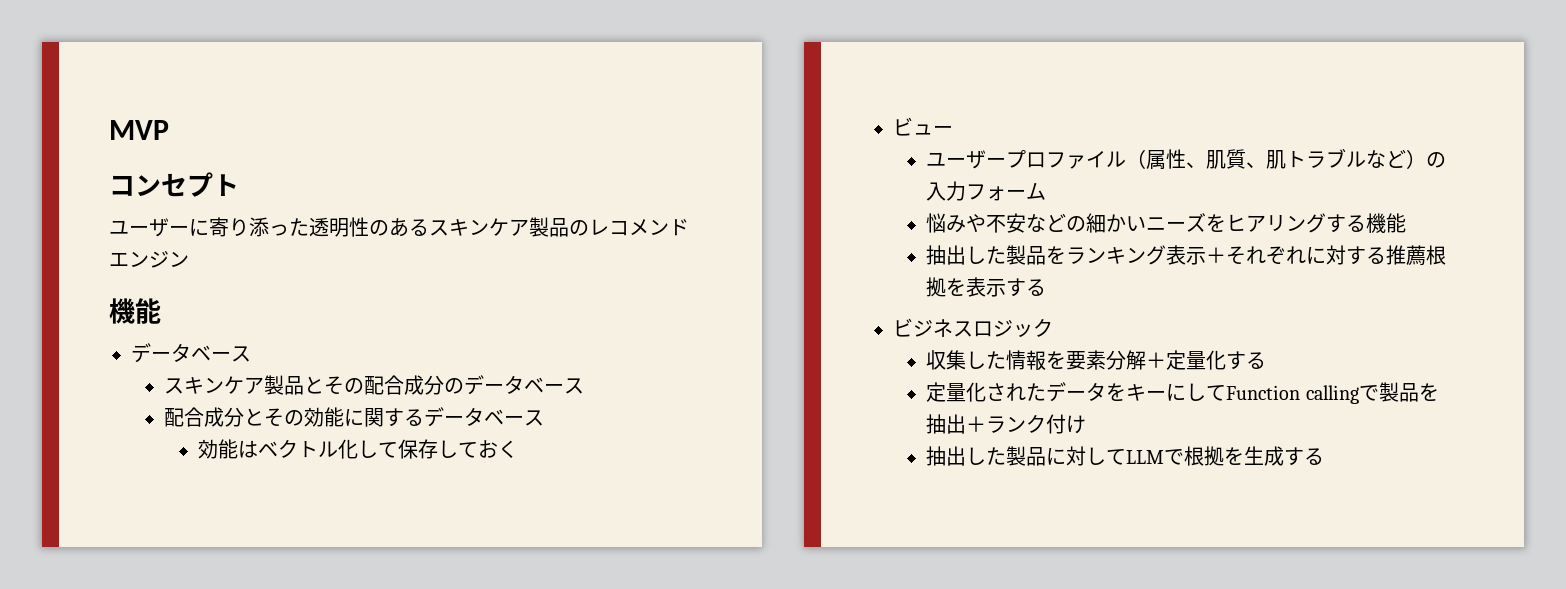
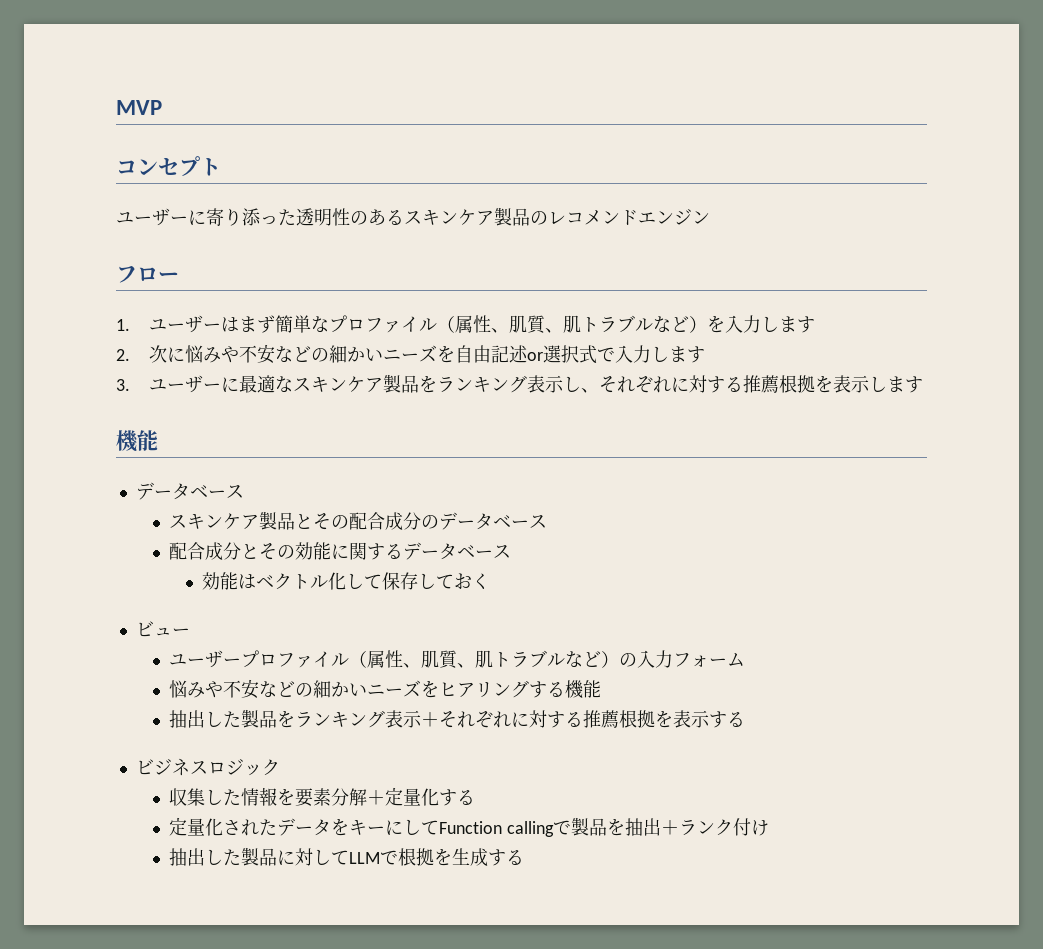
+ フロー
+ 1.ユーザーはまず簡単なプロファイル（属性、肌質、肌トラブルなど）を入力します
+ 2.次に悩みや不安などの細かいニーズを自由記述or選択式で入力します
+ 3.ユーザーに最適なスキンケア製品をランキング表示し、それぞれに対する推薦根拠を表示します

